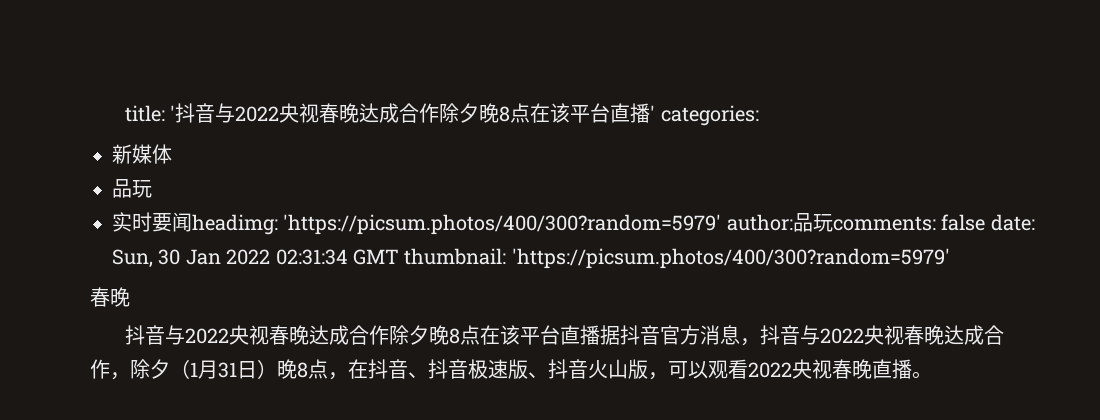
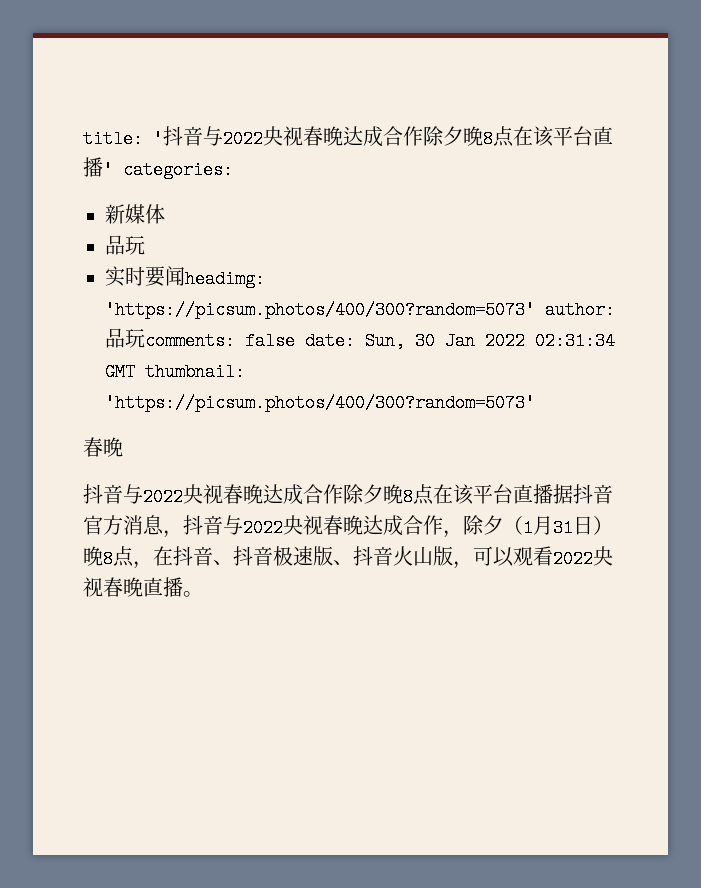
- 实时要闻headimg: 'https://picsum.photos/400/300?random=5979' author:品玩comments: false date: Sun, 30 Jan 2022 02:31:34 GMT thumbnail: 'https://picsum.photos/400/300?random=5979'
+ 实时要闻headimg: 'https://picsum.photos/400/300?random=5073' author:品玩comments: false date: Sun, 30 Jan 2022 02:31:34 GMT thumbnail: 'https://picsum.photos/400/300?random=5073'

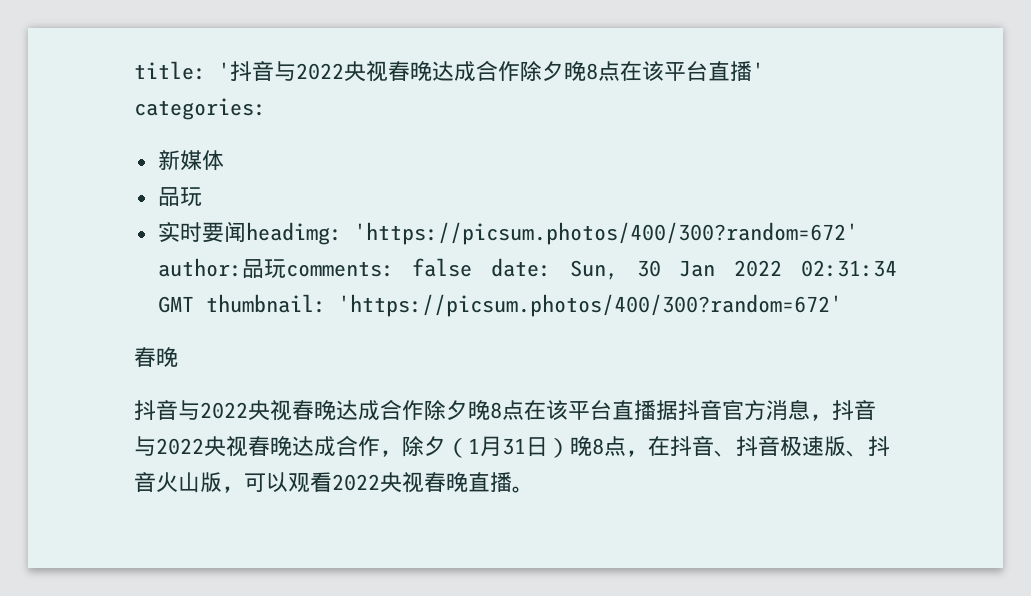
- 实时要闻headimg: 'https://picsum.photos/400/300?random=5073' author:品玩comments: false date: Sun, 30 Jan 2022 02:31:34 GMT thumbnail: 'https://picsum.photos/400/300?random=5073'
+ 实时要闻headimg: 'https://picsum.photos/400/300?random=672' author:品玩comments: false date: Sun, 30 Jan 2022 02:31:34 GMT thumbnail: 'https://picsum.photos/400/300?random=672'

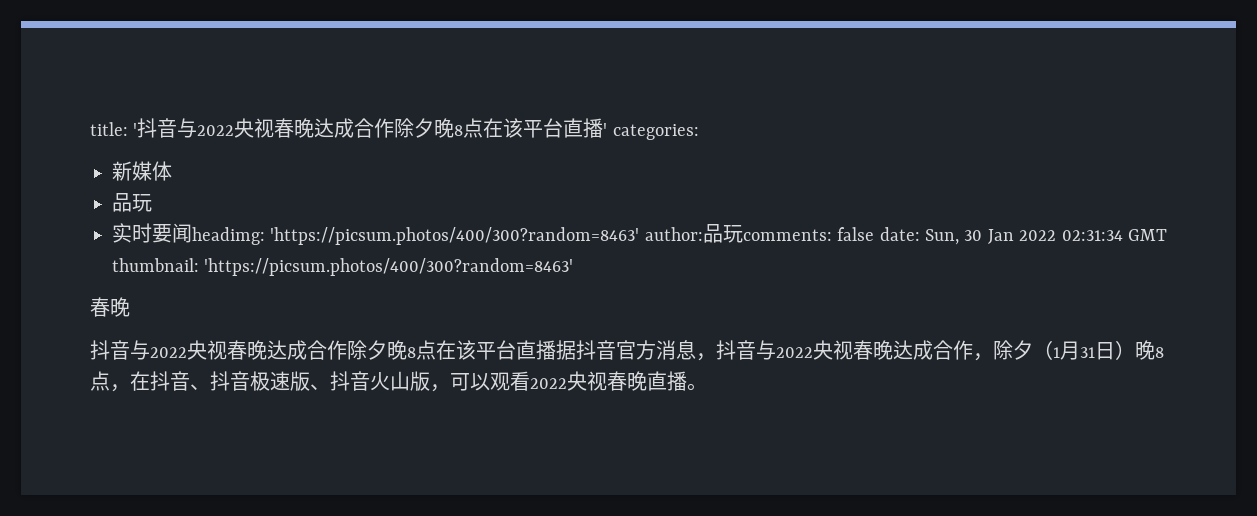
- 实时要闻headimg: 'https://picsum.photos/400/300?random=672' author:品玩comments: false date: Sun, 30 Jan 2022 02:31:34 GMT thumbnail: 'https://picsum.photos/400/300?random=672'
+ 实时要闻headimg: 'https://picsum.photos/400/300?random=8463' author:品玩comments: false date: Sun, 30 Jan 2022 02:31:34 GMT thumbnail: 'https://picsum.photos/400/300?random=8463'

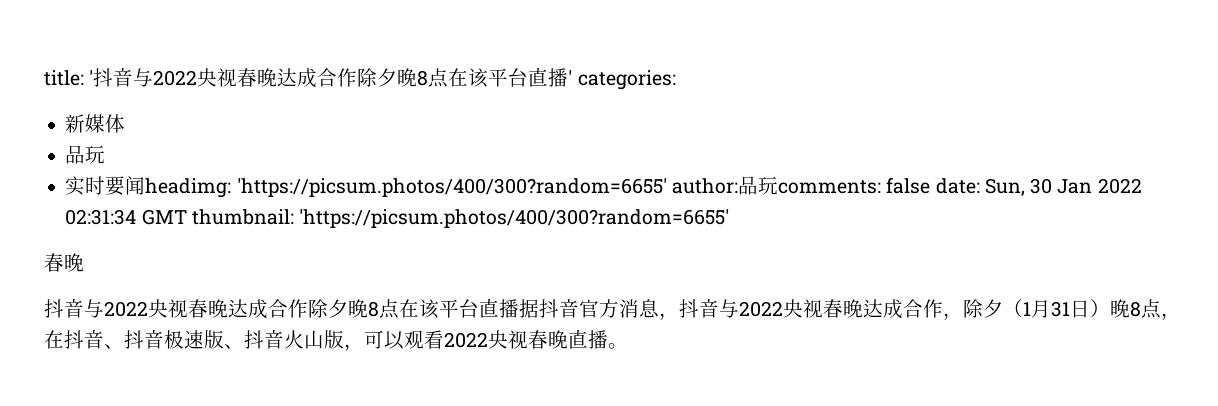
- 实时要闻headimg: 'https://picsum.photos/400/300?random=8463' author:品玩comments: false date: Sun, 30 Jan 2022 02:31:34 GMT thumbnail: 'https://picsum.photos/400/300?random=8463'
+ 实时要闻headimg: 'https://picsum.photos/400/300?random=6655' author:品玩comments: false date: Sun, 30 Jan 2022 02:31:34 GMT thumbnail: 'https://picsum.photos/400/300?random=6655'

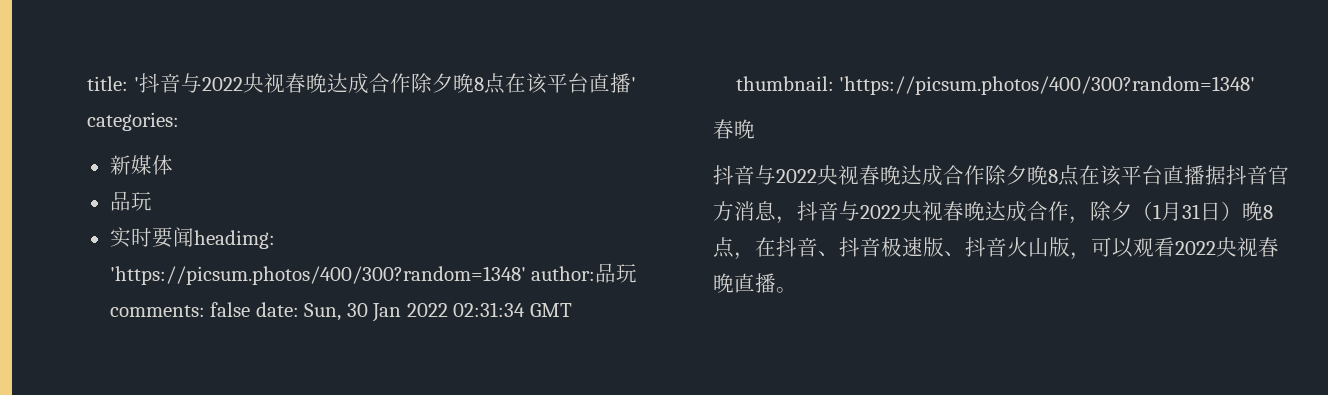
- 实时要闻headimg: 'https://picsum.photos/400/300?random=6655' author:品玩comments: false date: Sun, 30 Jan 2022 02:31:34 GMT thumbnail: 'https://picsum.photos/400/300?random=6655'
+ 实时要闻headimg: 'https://picsum.photos/400/300?random=1348' author:品玩comments: false date: Sun, 30 Jan 2022 02:31:34 GMT thumbnail: 'https://picsum.photos/400/300?random=1348'

